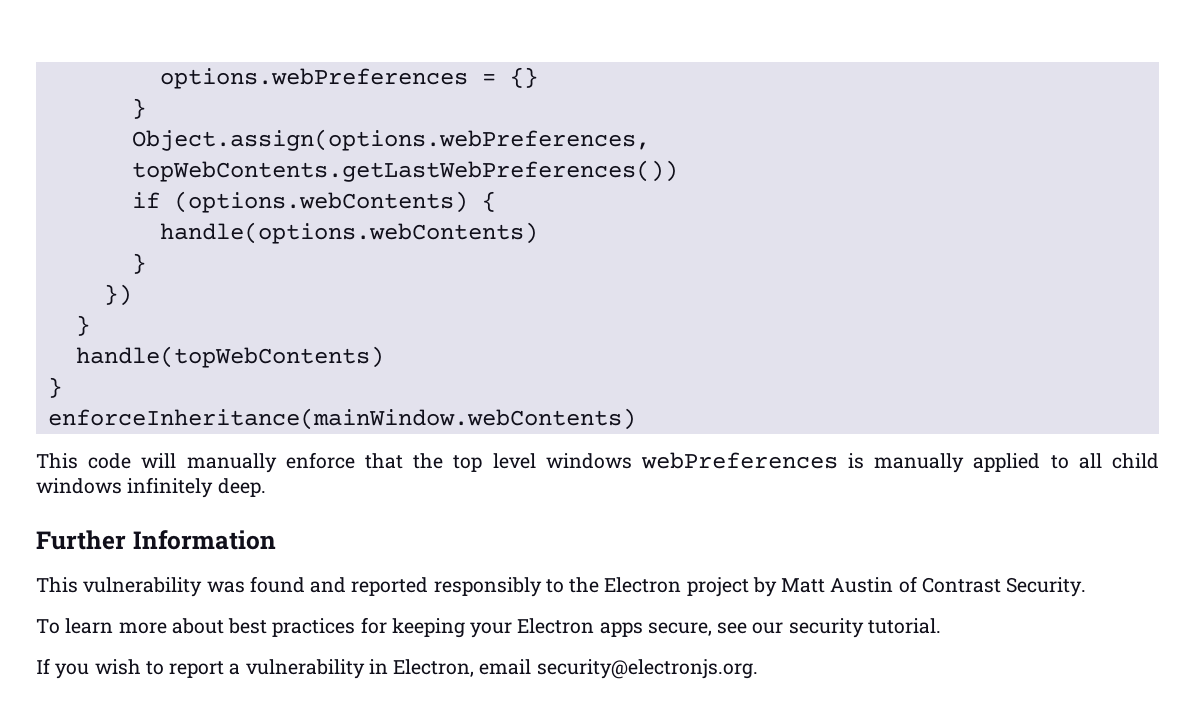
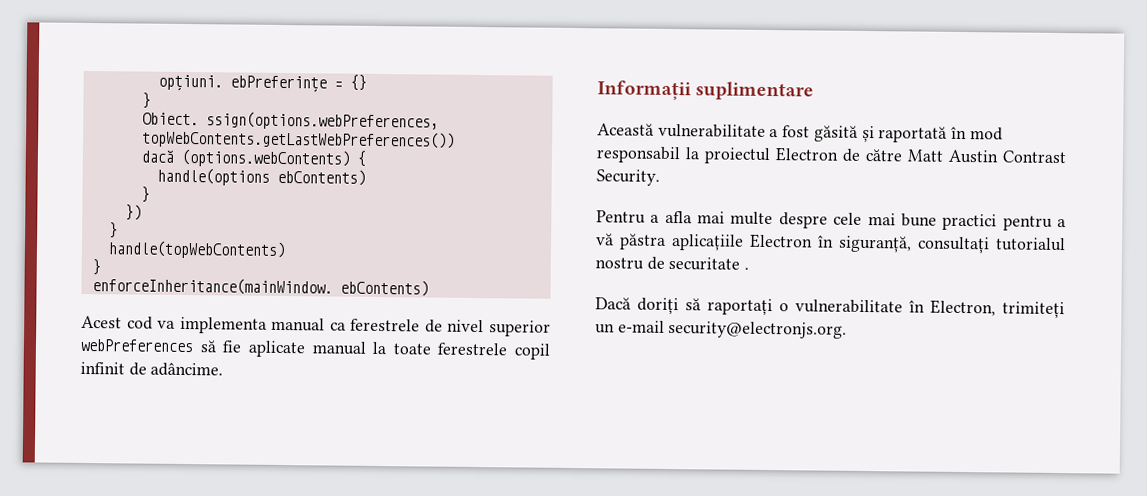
- options.webPreferences = {}
+ opțiuni. ebPreferințe = {}
- Object.assign(options.webPreferences, topWebContents.getLastWebPreferences())
+ Obiect. ssign(options.webPreferences, topWebContents.getLastWebPreferences())
- if (options.webContents) {
+ dacă (options.webContents) {
- handle(options.webContents)
+ handle(options ebContents)
- enforceInheritance(mainWindow.webContents)
- This code will manually enforce that the top level windows webPreferences is manually applied to all child windows infinitely deep.
- Further Information
- This vulnerability was found and reported responsibly to the Electron project by Matt Austin of Contrast Security.
+ enforceInheritance(mainWindow. ebContents)
+ Acest cod va implementa manual ca ferestrele de nivel superior webPreferences să fie aplicate manual la toate ferestrele copil infinit de adâncime.
+ Informații suplimentare
+ Această vulnerabilitate a fost găsită și raportată în mod responsabil la proiectul Electron de către Matt Austin Contrast Security.
- To learn more about best practices for keeping your Electron apps secure, see our security tutorial.
- If you wish to report a vulnerability in Electron, email security@electronjs.org.
+ Pentru a afla mai multe despre cele mai bune practici pentru a vă păstra aplicațiile Electron în siguranță, consultați tutorialul nostru de securitate .
+ Dacă doriți să raportați o vulnerabilitate în Electron, trimiteți un e-mail security@electronjs.org.

